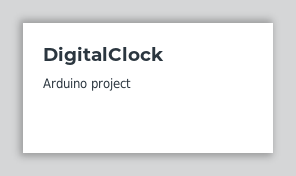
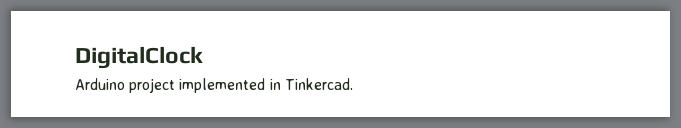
- Arduino project
+ Arduino project implemented in Tinkercad.

